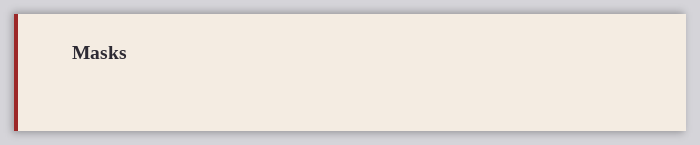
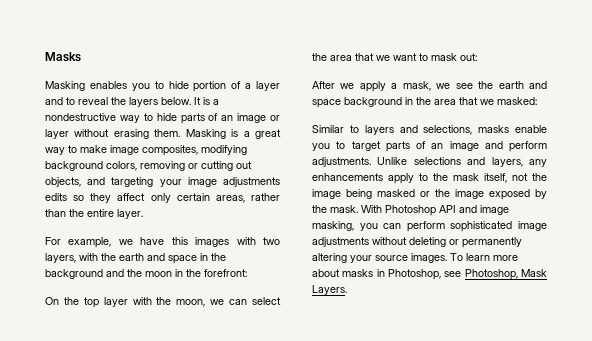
+ Masking enables you to hide portion of a layer and to reveal the layers below. It is a nondestructive way to hide parts of an image or layer without erasing them. Masking is a great way to make image composites, modifying background colors, removing or cutting out objects, and targeting your image adjustments edits so they affect only certain areas, rather than the entire layer.
+ For example, we have this images with two layers, with the earth and space in the background and the moon in the forefront:
+ On the top layer with the moon, we can select the area that we want to mask out:
+ After we apply a mask, we see the earth and space background in the area that we masked:
+ Similar to layers and selections, masks enable you to target parts of an image and perform adjustments. Unlike selections and layers, any enhancements apply to the mask itself, not the image being masked or the image exposed by the mask. With Photoshop API and image masking, you can perform sophisticated image adjustments without deleting or permanently altering your source images. To learn more about masks in Photoshop, see Photoshop, Mask Layers.

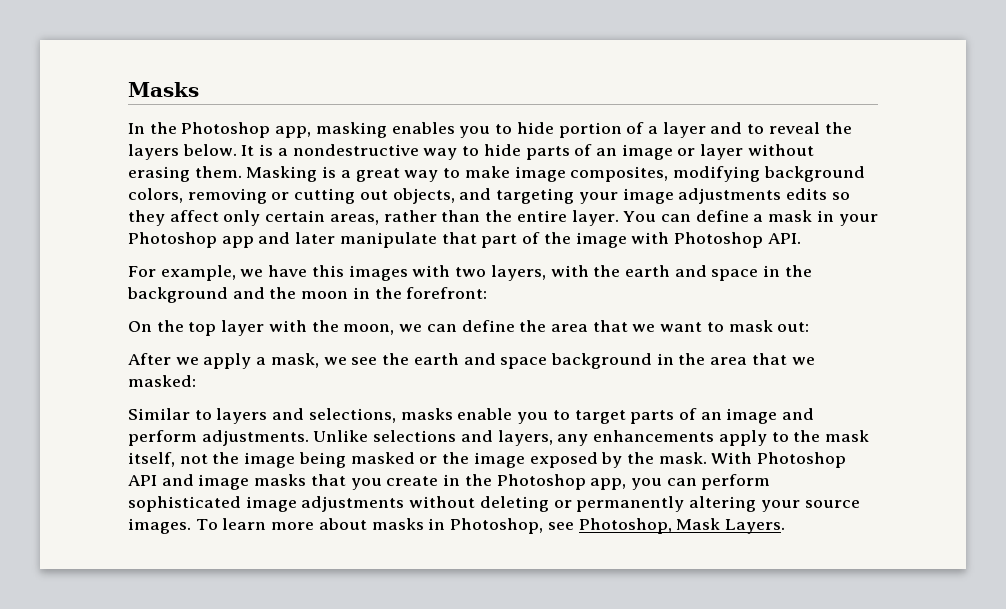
- Masking enables you to hide portion of a layer and to reveal the layers below.
+ In the Photoshop app, masking enables you to hide portion of a layer and to reveal the layers below.
+ You can define a mask in your Photoshop app and later manipulate that part of the image with Photoshop API.
- On the top layer with the moon, we can select the area that we want to mask out:
+ On the top layer with the moon, we can define the area that we want to mask out:
- With Photoshop API and image masking, you can perform sophisticated image adjustments without deleting or permanently altering your source images.
+ With Photoshop API and image masks that you create in the Photoshop app, you can perform sophisticated image adjustments without deleting or permanently altering your source images.

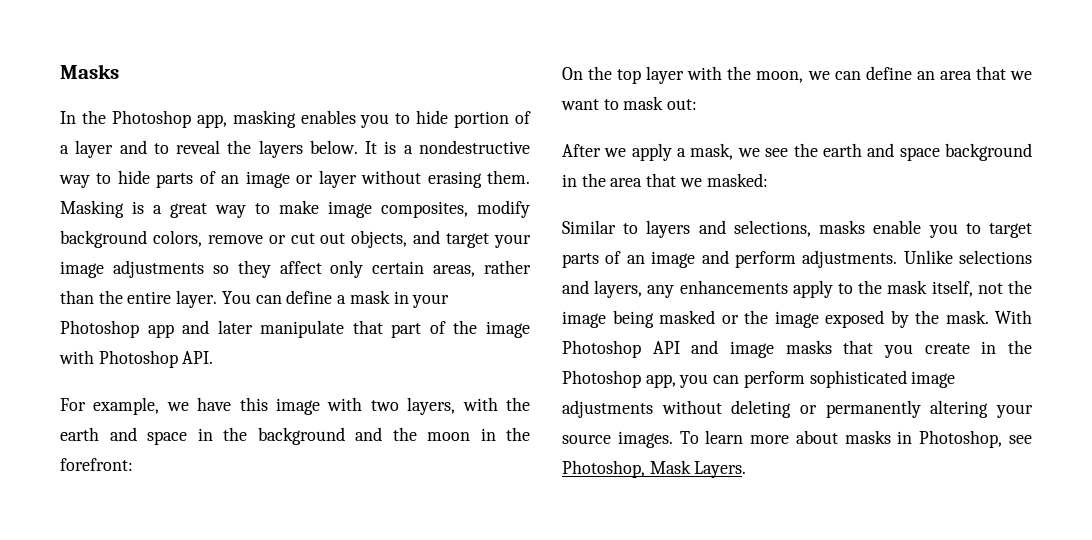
- Masking is a great way to make image composites, modifying background colors, removing or cutting out objects, and targeting your image adjustments edits so they affect only certain areas, rather than the entire layer.
+ Masking is a great way to make image composites, modify background colors, remove or cut out objects, and target your image adjustments so they affect only certain areas, rather than the entire layer.
- For example, we have this images with two layers, with the earth and space in the background and the moon in the forefront:
+ For example, we have this image with two layers, with the earth and space in the background and the moon in the forefront:
- On the top layer with the moon, we can define the area that we want to mask out:
+ On the top layer with the moon, we can define an area that we want to mask out:

